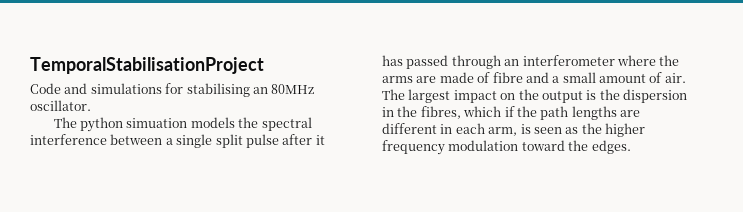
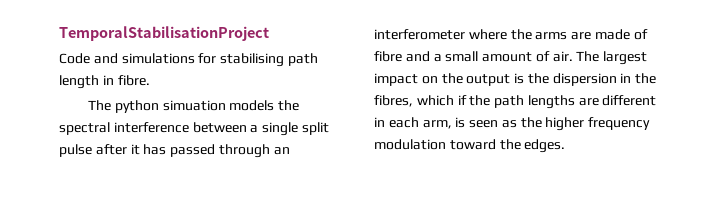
- Code and simulations for stabilising an 80MHz oscillator.
+ Code and simulations for stabilising path length in fibre.

